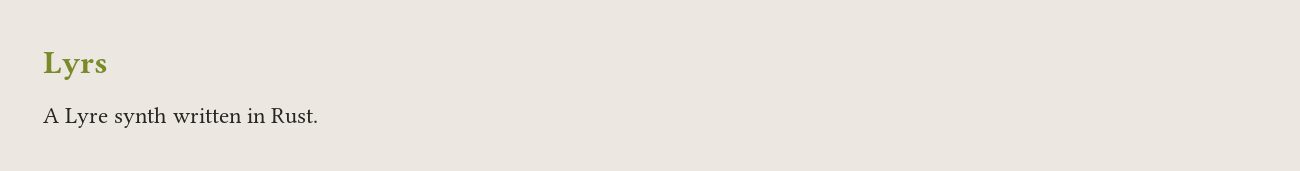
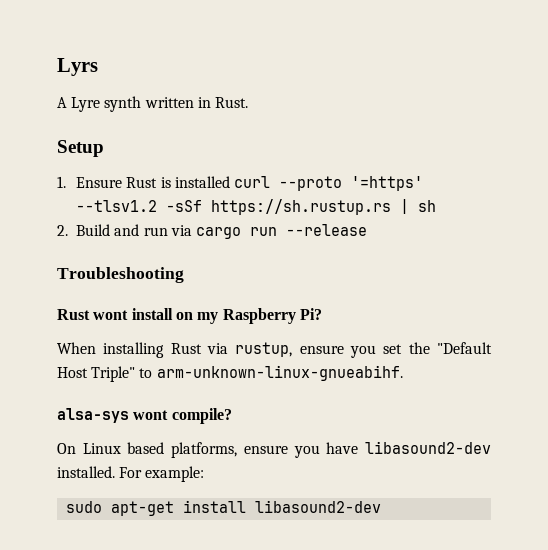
+ Setup
+ 1. Ensure Rust is installed curl --proto '=https' --tlsv1.2 -sSf https://sh.rustup.rs | sh
+ 2. Build and run via cargo run --release
+ Troubleshooting
+ Rust wont install on my Raspberry Pi?
+ When installing Rust via rustup, ensure you set the "Default Host Triple" to arm-unknown-linux-gnueabihf.
+ alsa-sys wont compile?
+ On Linux based platforms, ensure you have libasound2-dev installed. For example:
+ sudo apt-get install libasound2-dev

